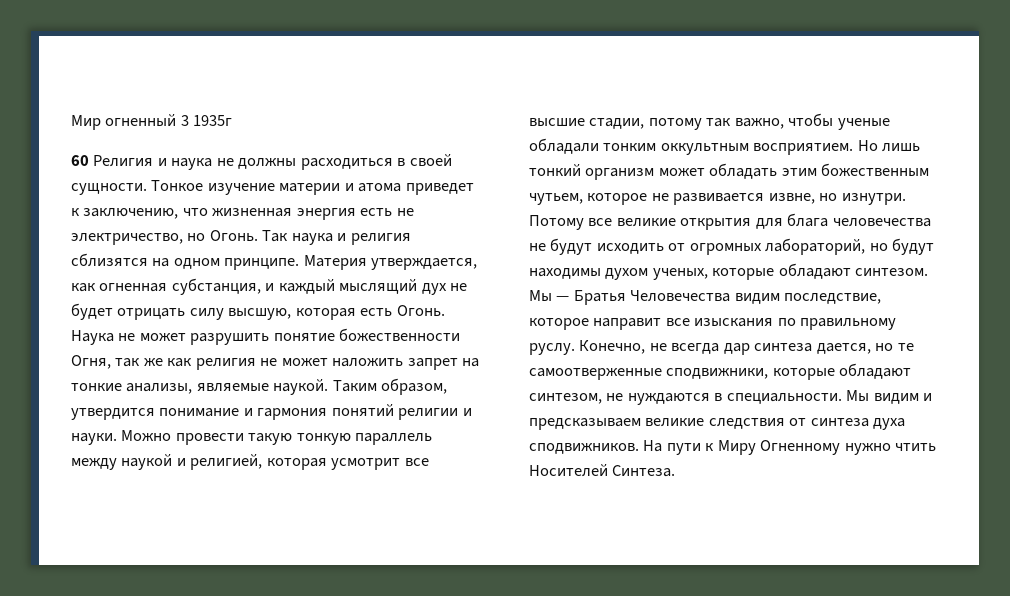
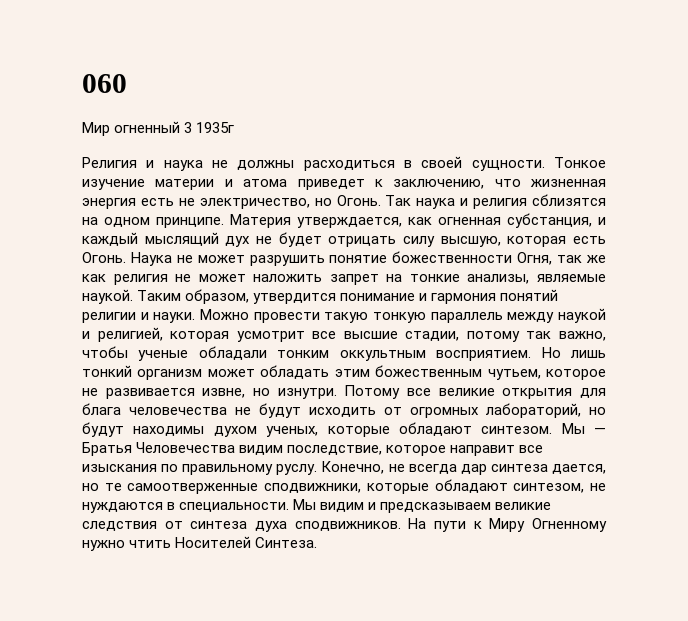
+ 060
- 60 Религия и наука не должны расходиться в своей сущности.
+ Религия и наука не должны расходиться в своей сущности.

